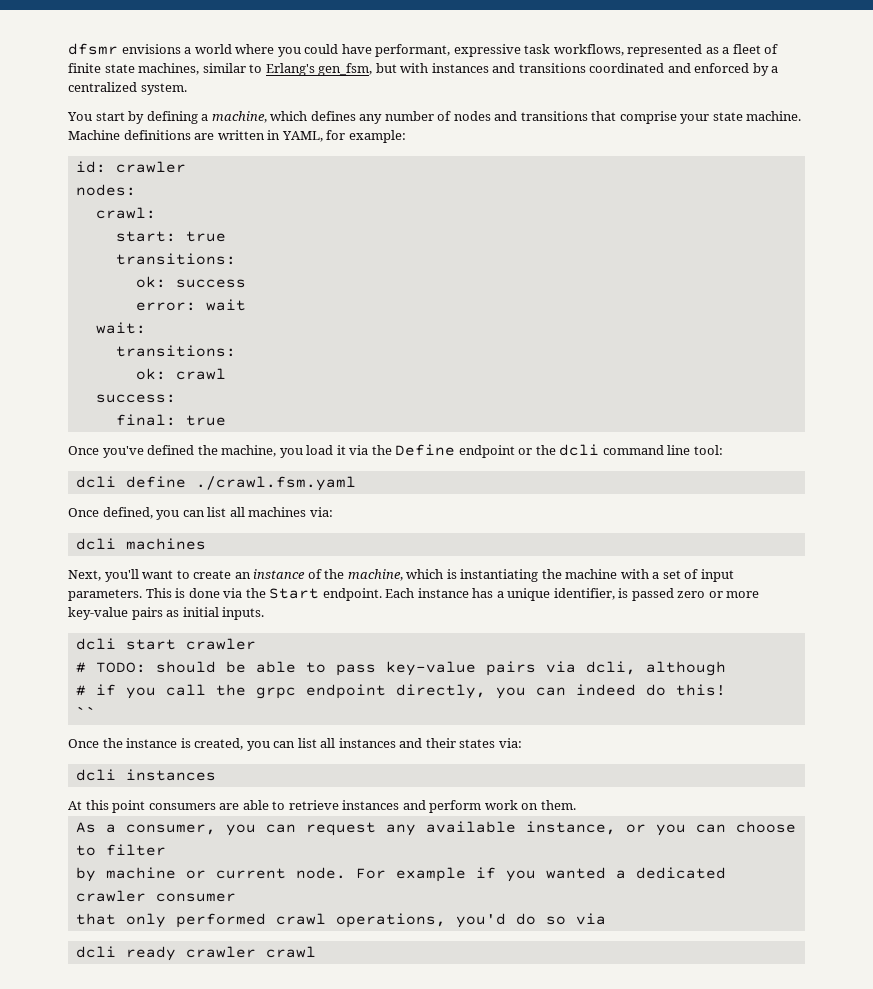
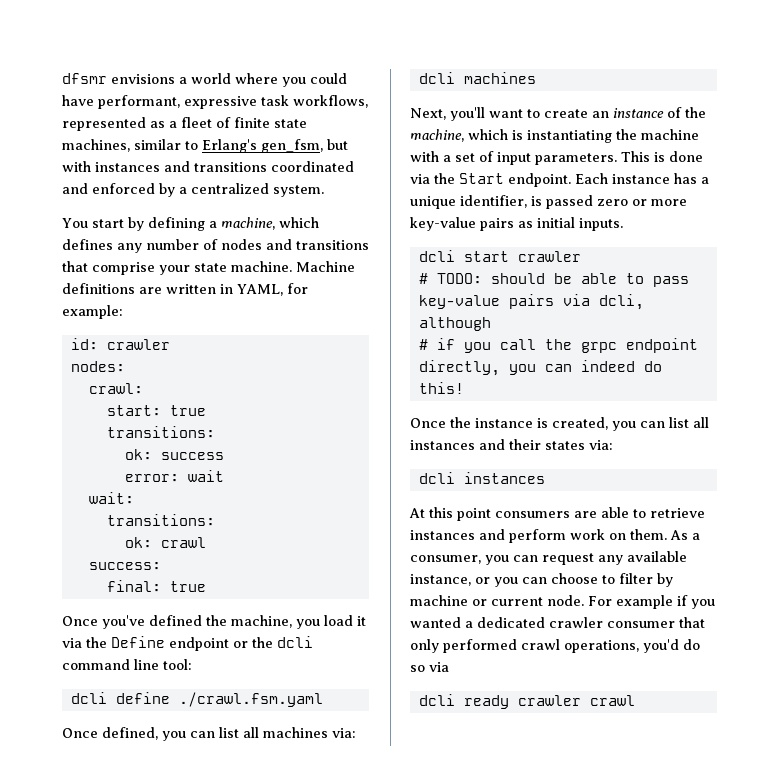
- ``
- At this point consumers are able to retrieve instances and perform work on them.
- As a consumer, you can request any available instance, or you can choose to filter
- by machine or current node.
+ At this point consumers are able to retrieve instances and perform work on them. As a consumer, you can request any available instance, or you can choose to filter by machine or current node.
- For example if you wanted a dedicated crawler consumer
- that only performed crawl operations, you'd do so via
+ For example if you wanted a dedicated crawler consumer that only performed crawl operations, you'd do so via

